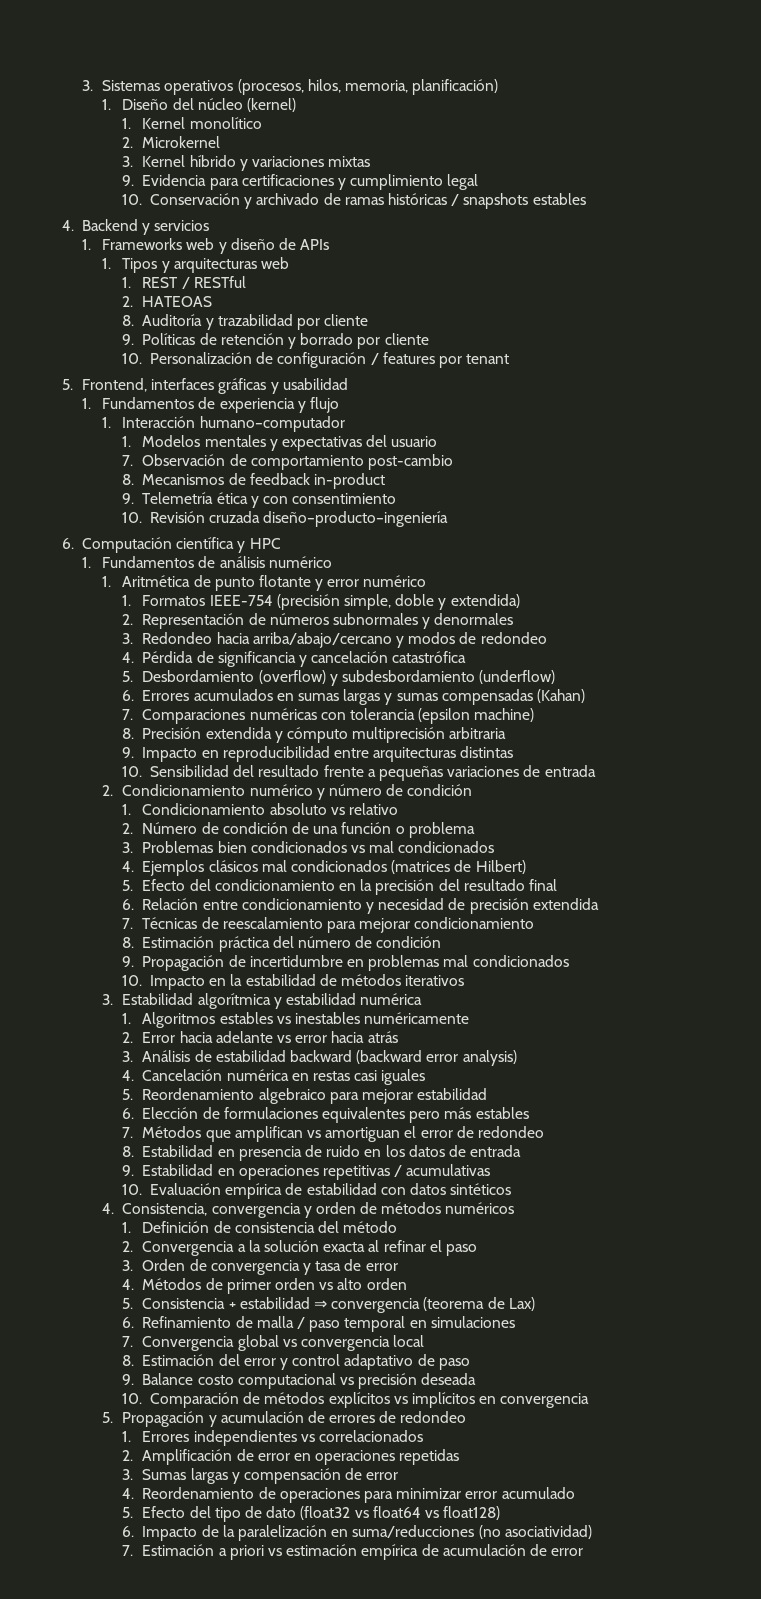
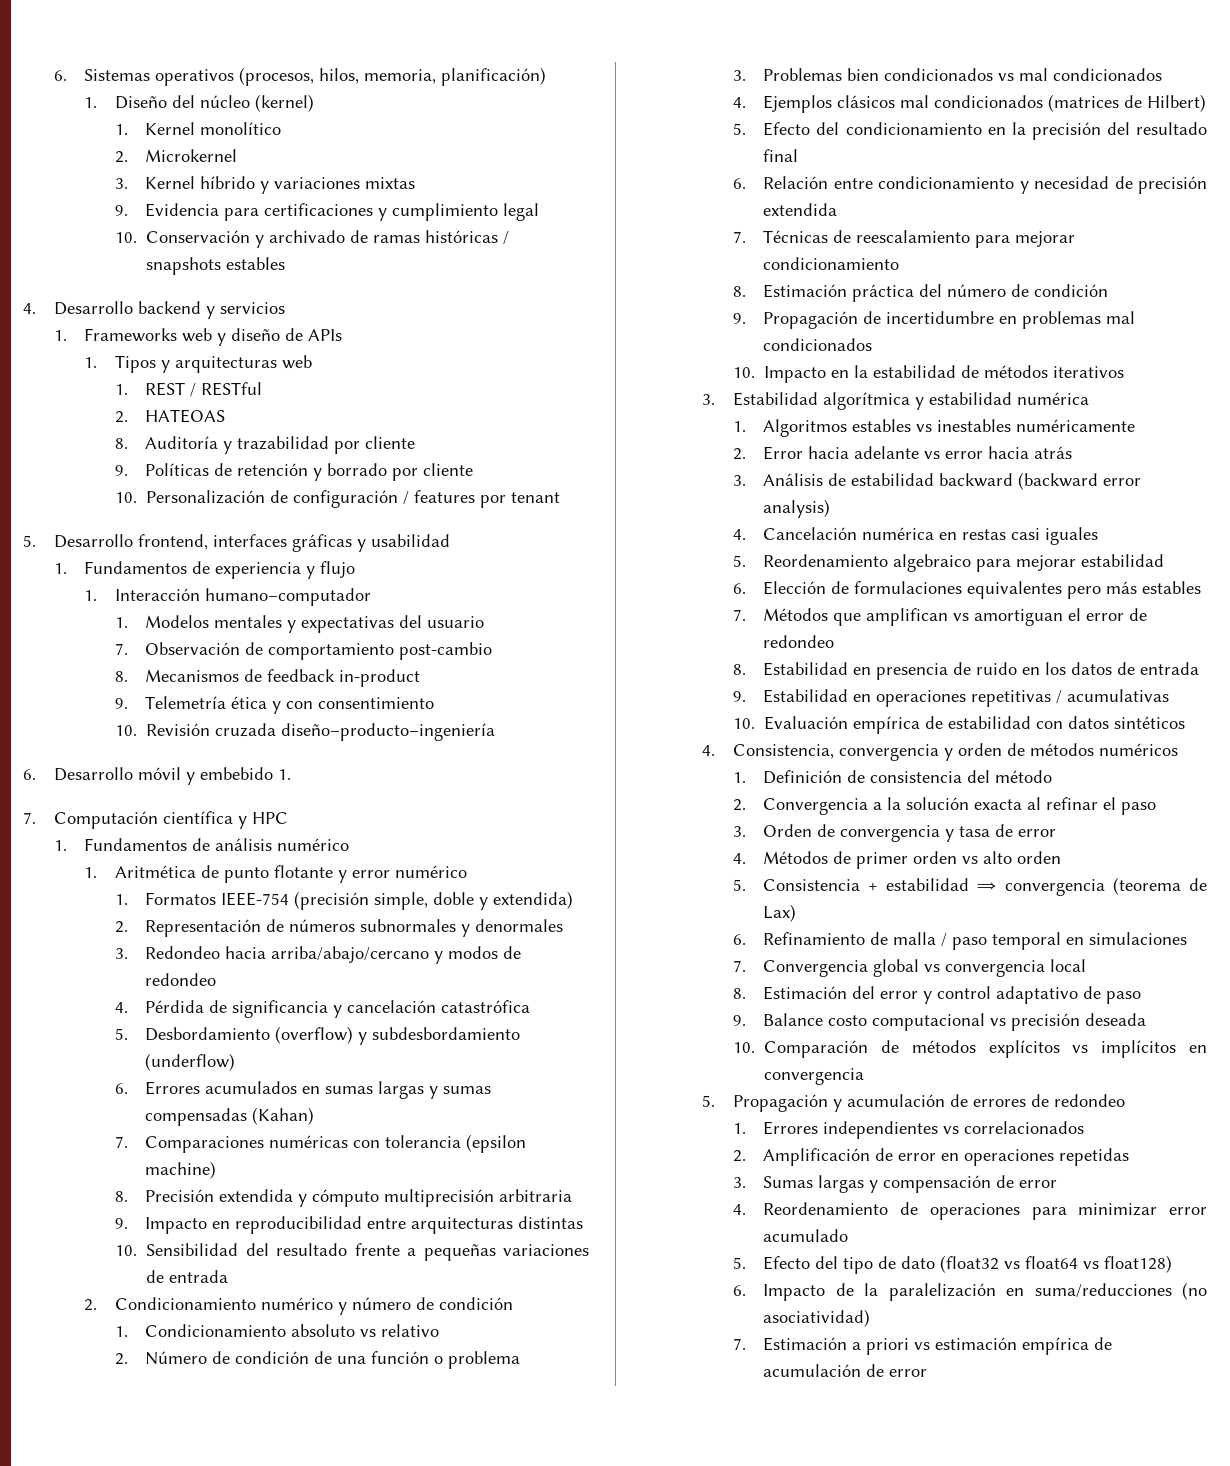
- 3. Sistemas operativos (procesos, hilos, memoria, planificación)
+ 6. Sistemas operativos (procesos, hilos, memoria, planificación)
- 4. Backend y servicios
+ 4. Desarrollo backend y servicios
- 5. Frontend, interfaces gráficas y usabilidad
+ 5. Desarrollo frontend, interfaces gráficas y usabilidad
- 6. Computación científica y HPC
+ 6. Desarrollo móvil y embebido 1.
+ 7. Computación científica y HPC

